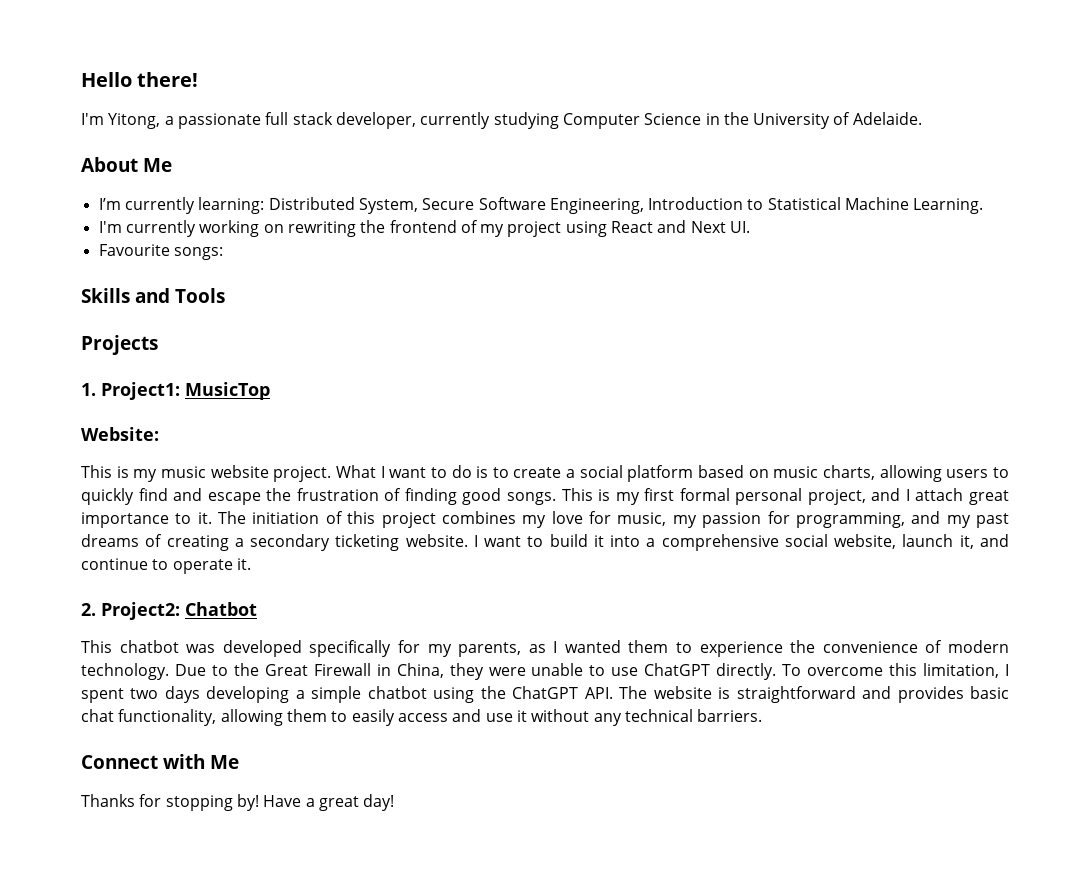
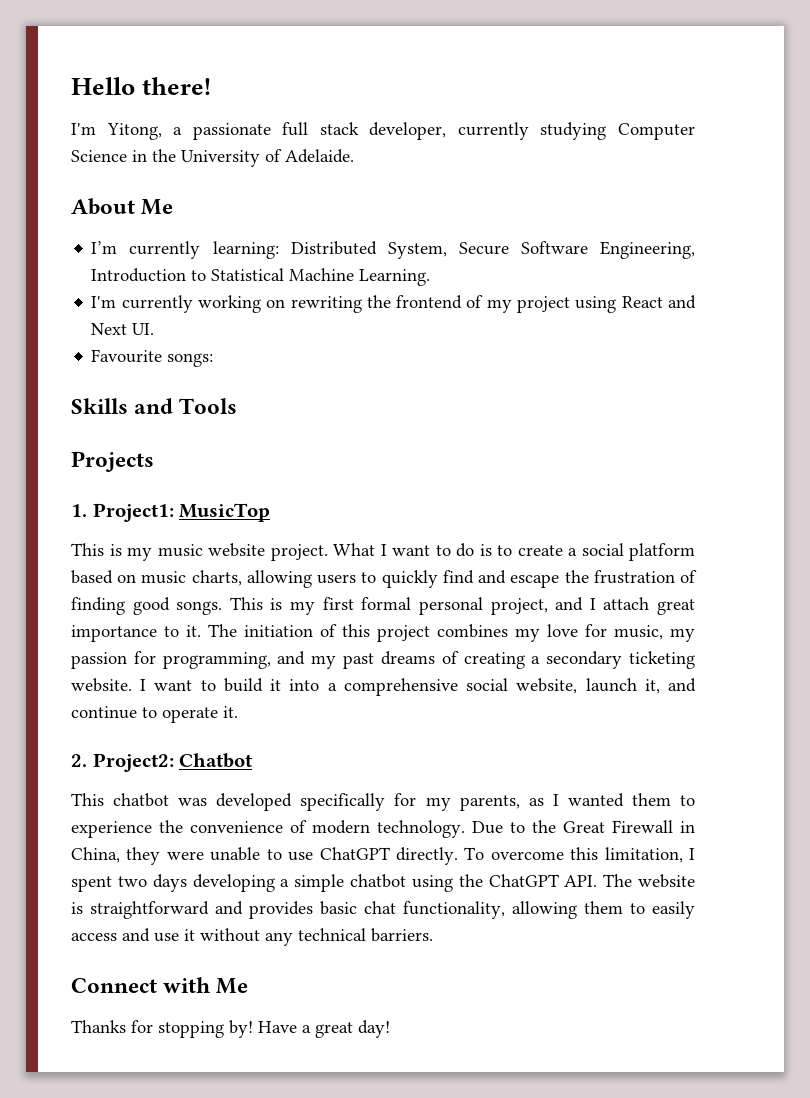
- Website:

